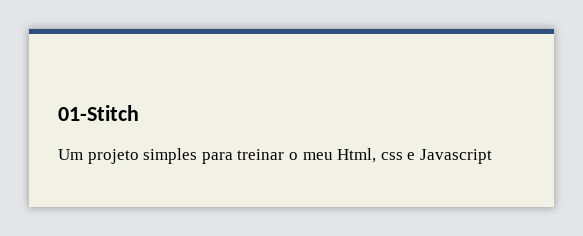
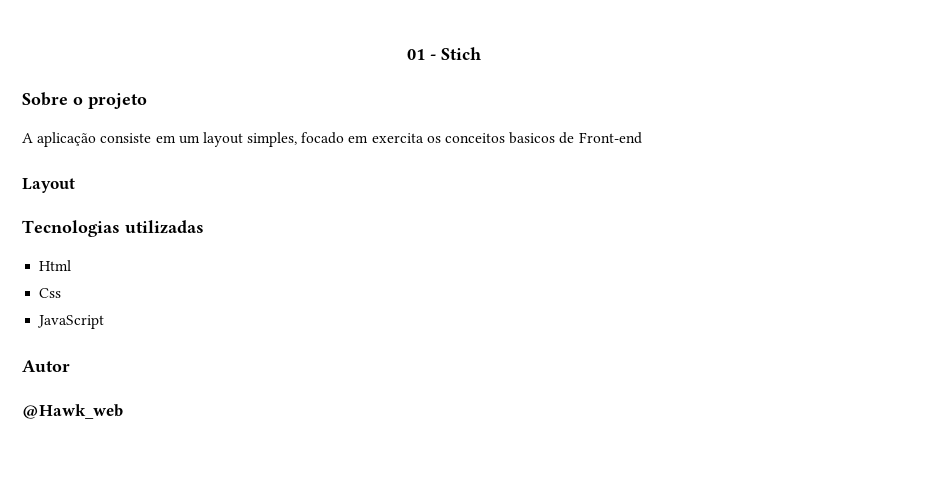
- 01-Stitch
- Um projeto simples para treinar o meu Html, css e Javascript
+ 01 - Stich
+ Sobre o projeto
+ A aplicação consiste em um layout simples, focado em exercita os conceitos basicos de Front-end
+ Layout
+ Tecnologias utilizadas
+ Html
+ Css
+ JavaScript
+ Autor
+ @Hawk_web

